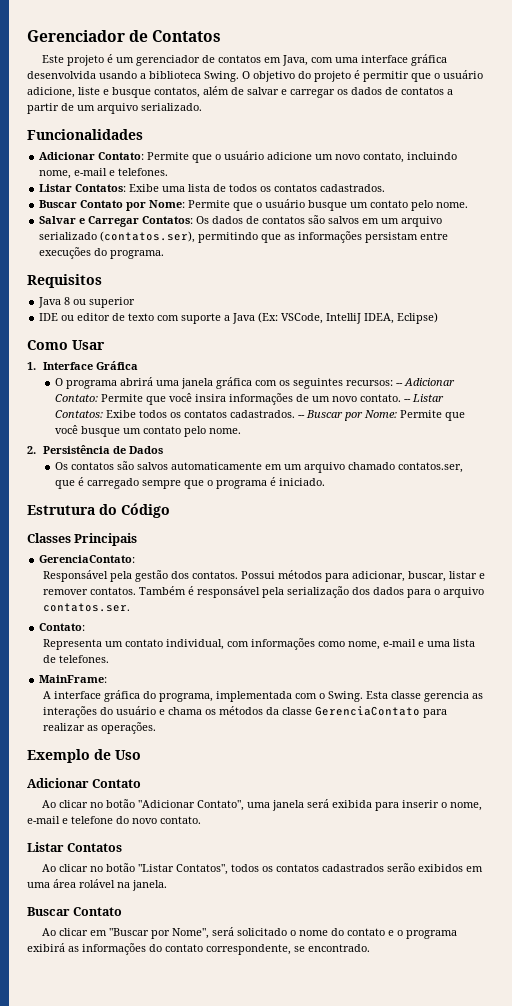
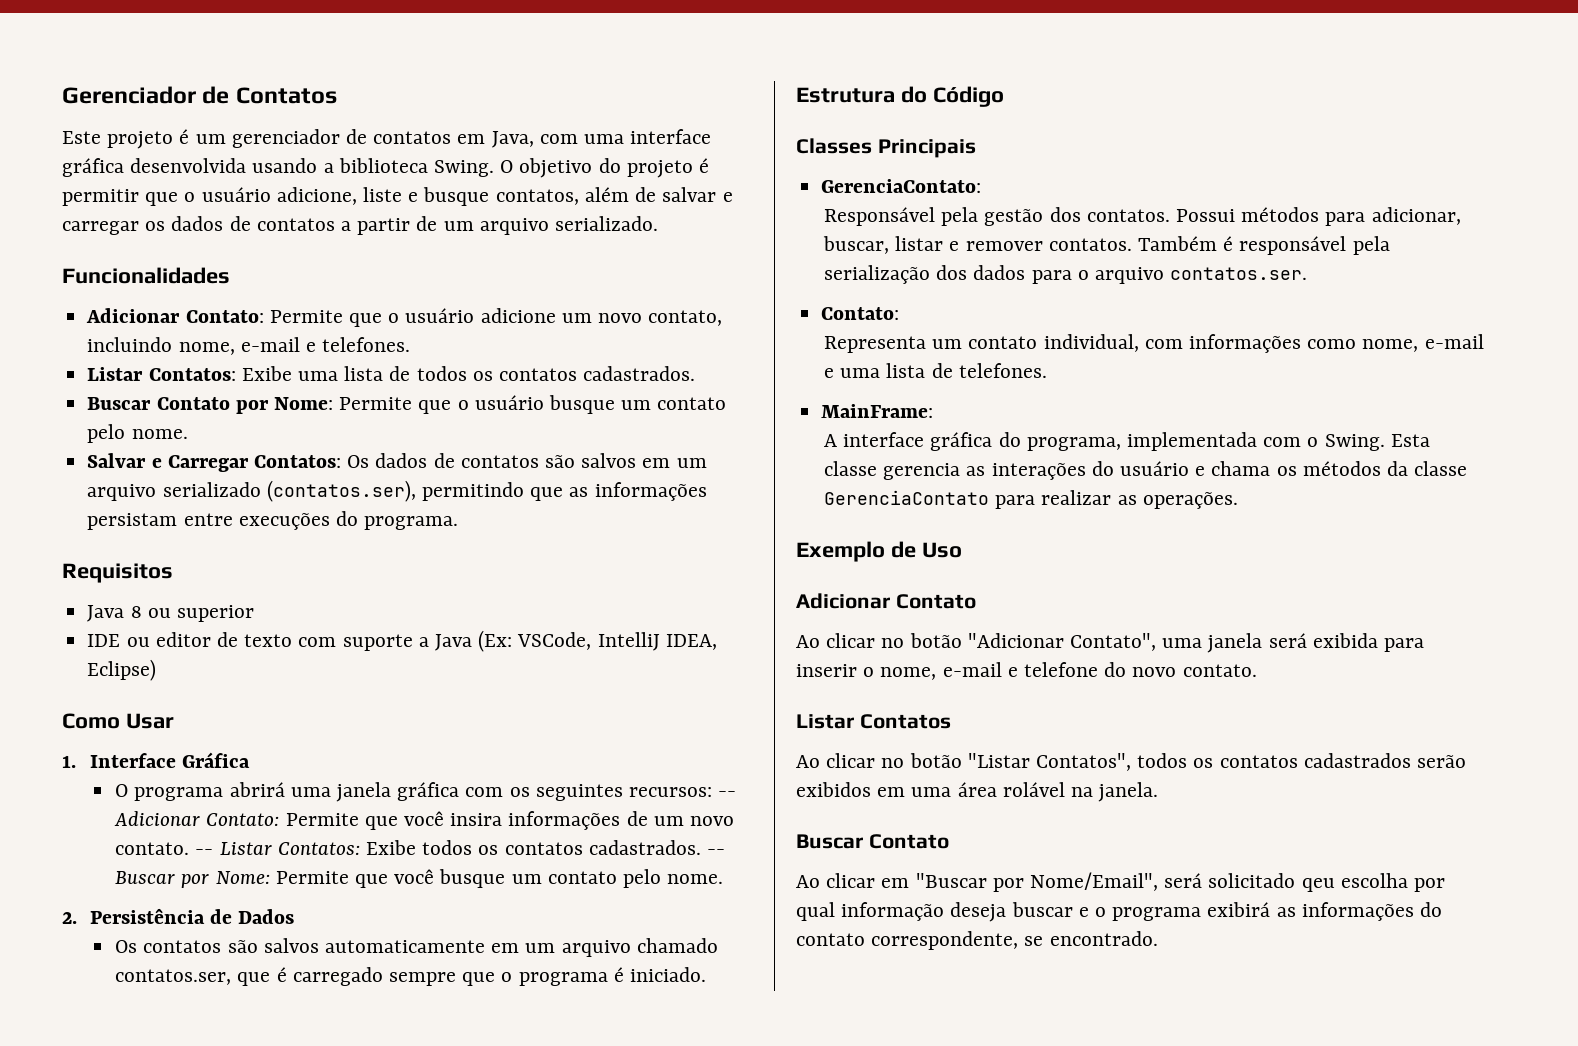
- Ao clicar em "Buscar por Nome", será solicitado o nome do contato e o programa exibirá as informações do contato correspondente, se encontrado.
+ Ao clicar em "Buscar por Nome/Email", será solicitado qeu escolha por qual informação deseja buscar e o programa exibirá as informações do contato correspondente, se encontrado.

